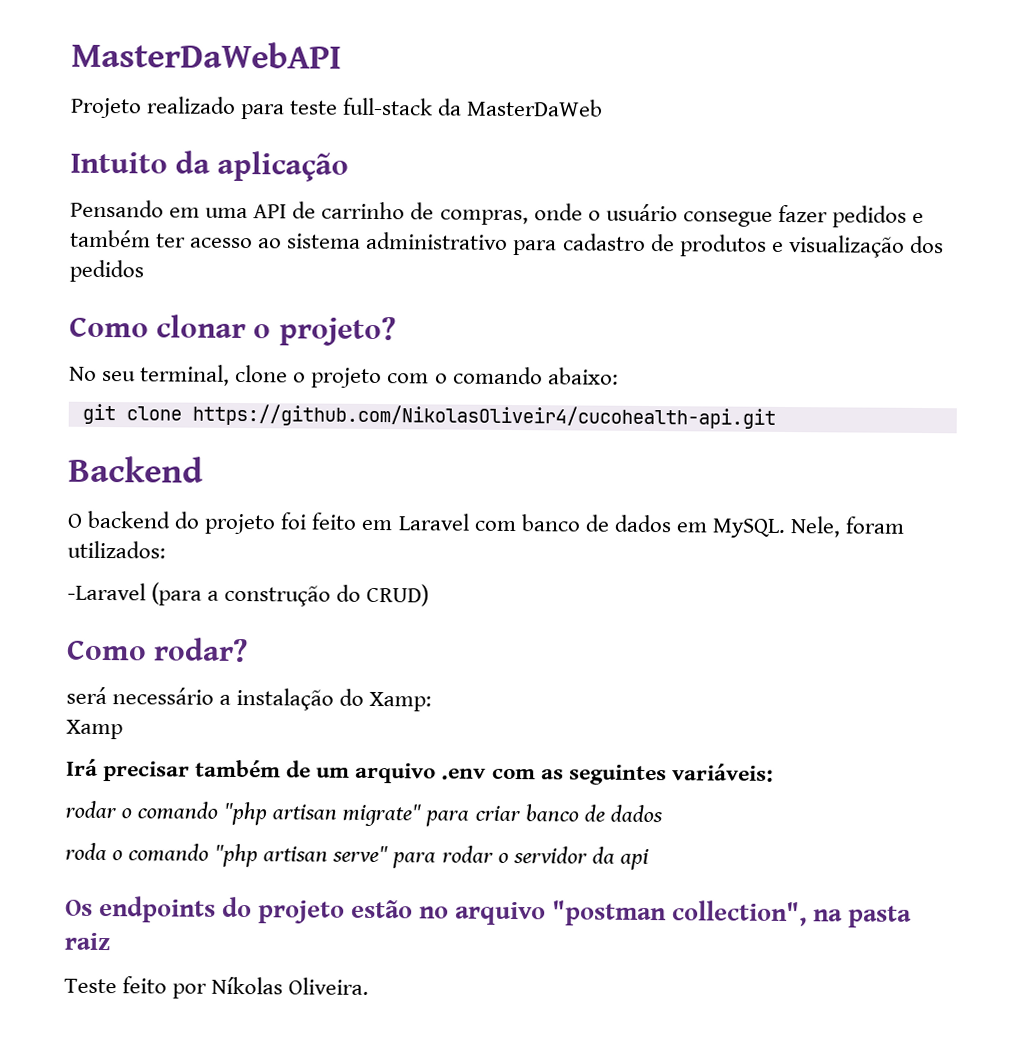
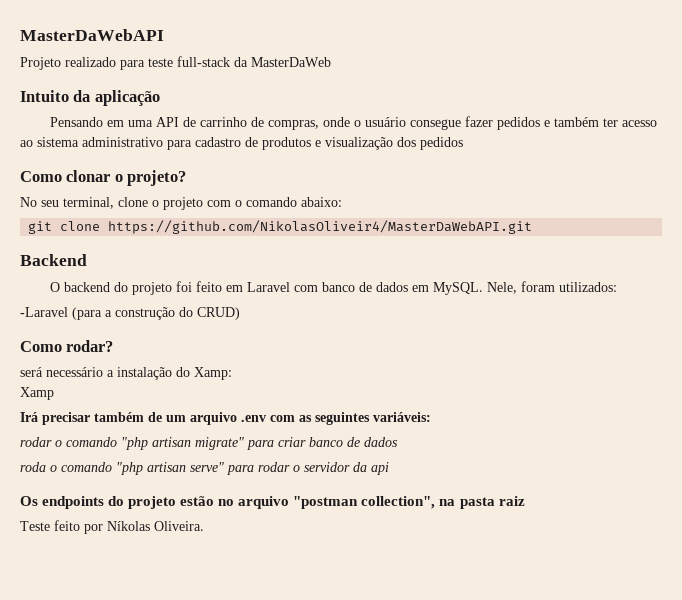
- git clone https://github.com/NikolasOliveir4/cucohealth-api.git
+ git clone https://github.com/NikolasOliveir4/MasterDaWebAPI.git

